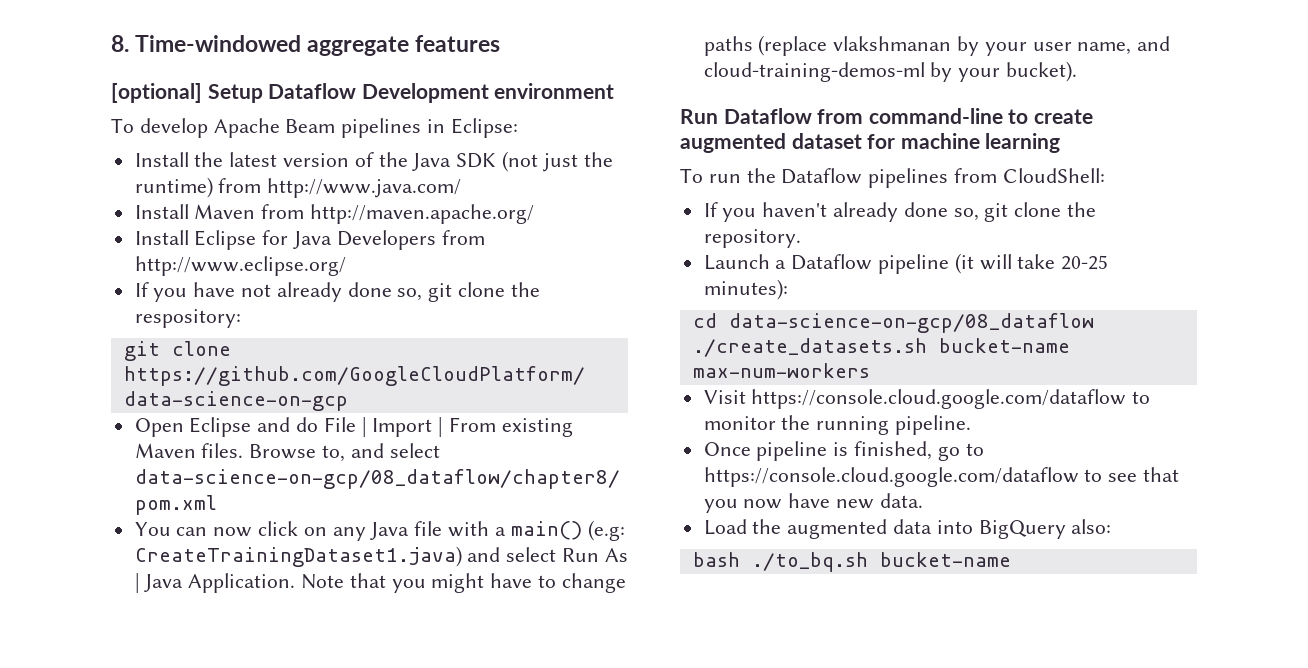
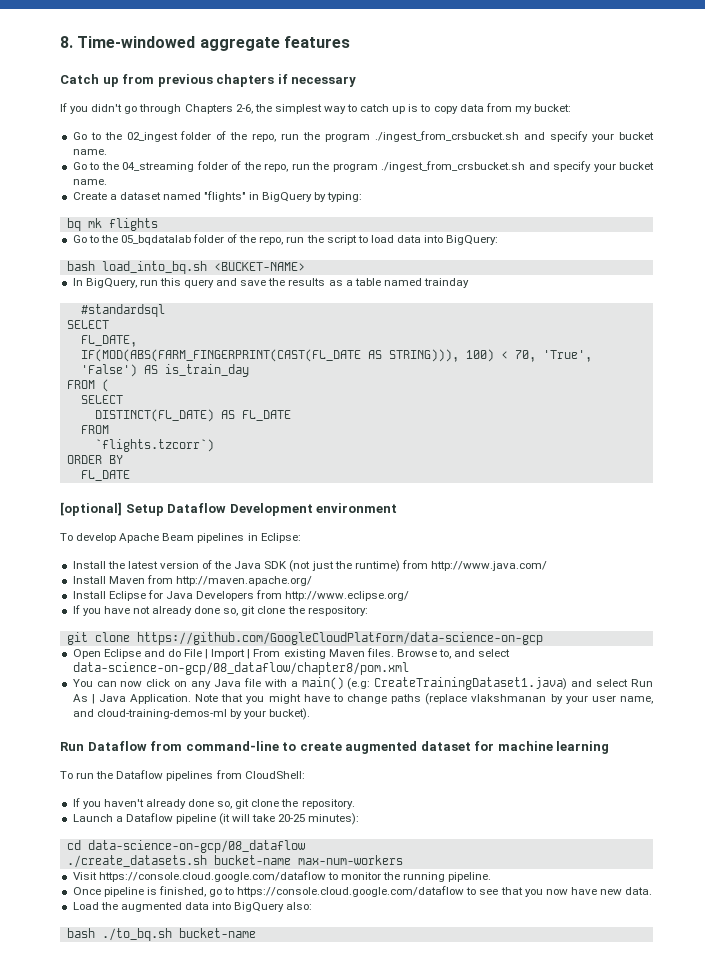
+ Catch up from previous chapters if necessary
+ If you didn't go through Chapters 2-6, the simplest way to catch up is to copy data from my bucket:
+ Go to the 02_ingest folder of the repo, run the program ./ingest_from_crsbucket.sh and specify your bucket name.
+ Go to the 04_streaming folder of the repo, run the program ./ingest_from_crsbucket.sh and specify your bucket name.
+ Create a dataset named "flights" in BigQuery by typing:
+ bq mk flights
+ Go to the 05_bqdatalab folder of the repo, run the script to load data into BigQuery:
+ bash load_into_bq.sh <BUCKET-NAME>
+ In BigQuery, run this query and save the results as a table named trainday
+ #standardsql
+ SELECT
+ FL_DATE,
+ IF(MOD(ABS(FARM_FINGERPRINT(CAST(FL_DATE AS STRING))), 100) < 70, 'True', 'False') AS is_train_day
+ FROM (
+ SELECT
+ DISTINCT(FL_DATE) AS FL_DATE
+ FROM
+ `flights.tzcorr`)
+ ORDER BY
+ FL_DATE

